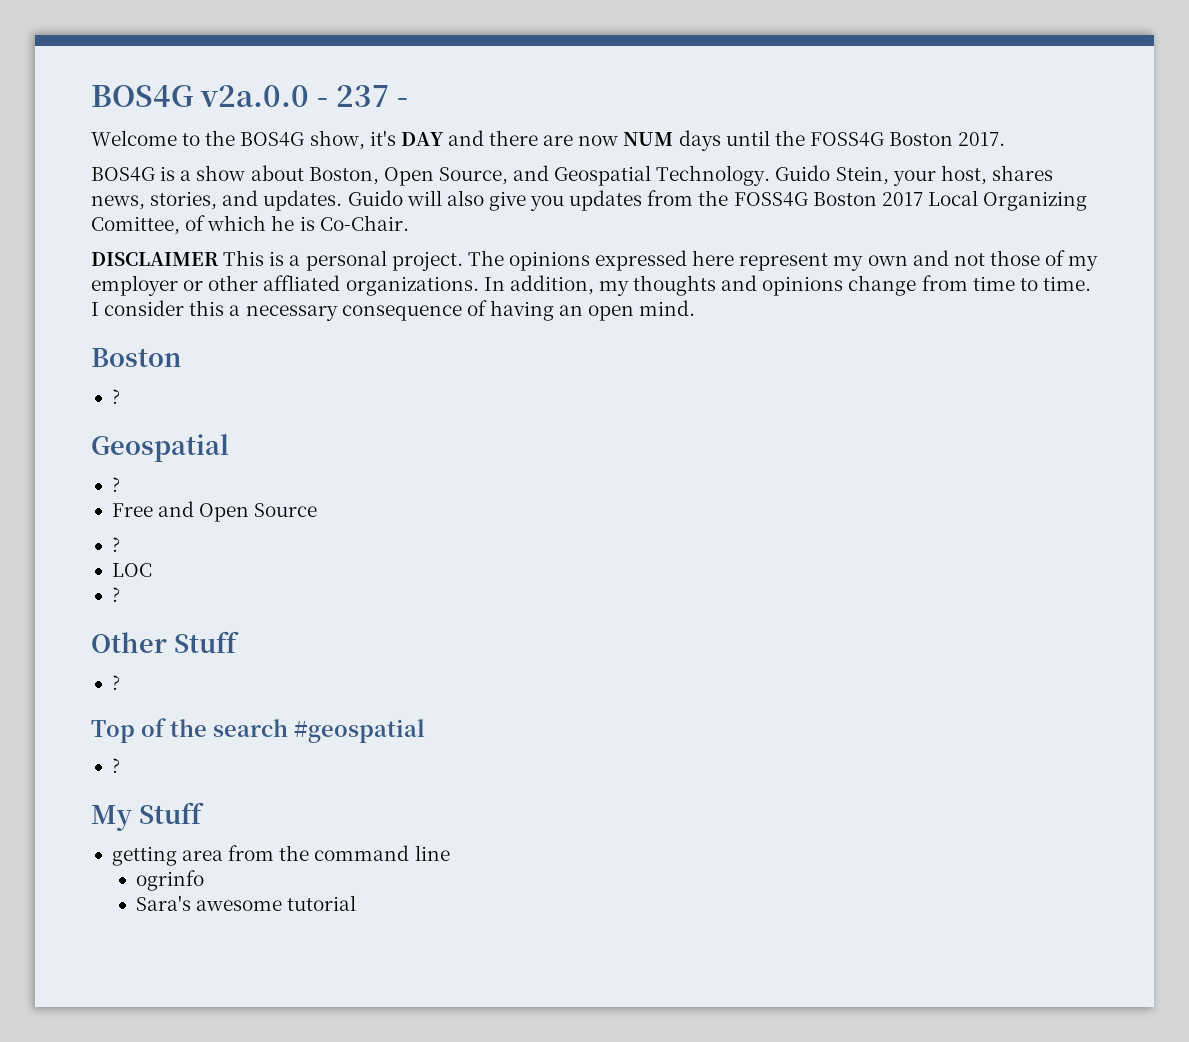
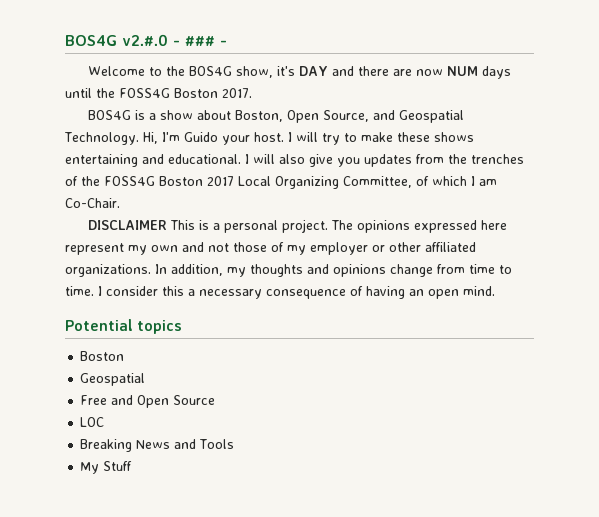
- BOS4G v2a.0.0 - 237 -
+ BOS4G v2.#.0 - ### -
- Guido Stein, your host, shares news, stories, and updates. Guido will also give you updates from the FOSS4G Boston 2017 Local Organizing Comittee, of which he is Co-Chair.
+ Hi, I'm Guido your host. I will try to make these shows entertaining and educational. I will also give you updates from the trenches of the FOSS4G Boston 2017 Local Organizing Committee, of which I am Co-Chair.
- The opinions expressed here represent my own and not those of my employer or other affliated organizations.
+ The opinions expressed here represent my own and not those of my employer or other affiliated organizations.
  I consider this a necessary consequence of having an open mind.
+ Potential topics
  Boston
- ?
  Geospatial
- ?
  Free and Open Source
- ?
  LOC
- ?
- Other Stuff
- ?
- Top of the search #geospatial
- ?
+ Breaking News and Tools
  My Stuff
- getting area from the command line
- ogrinfo
- Sara's awesome tutorial

